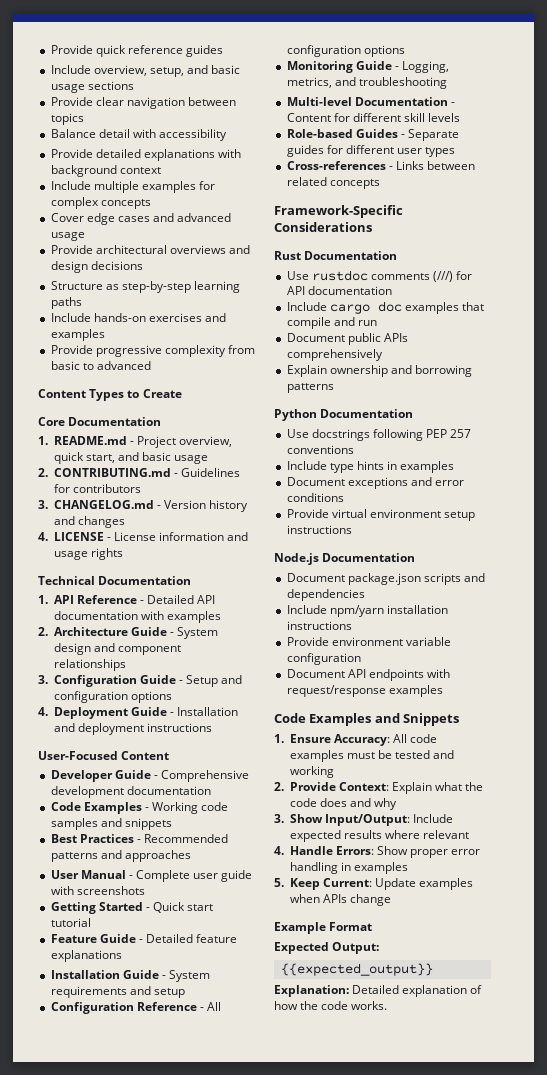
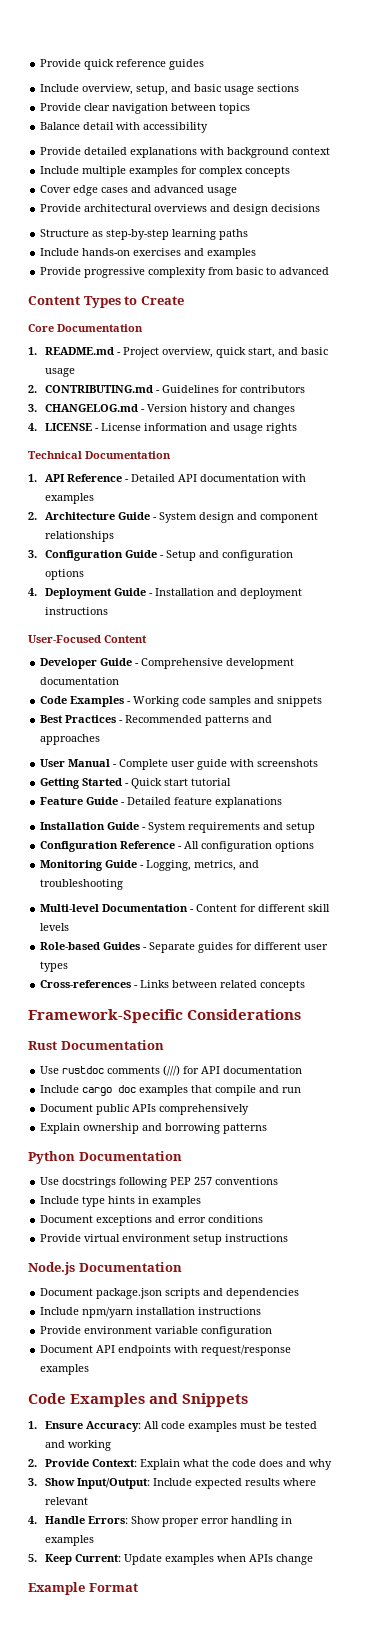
- Expected Output:
- {{expected_output}}
- Explanation: Detailed explanation of how the code works.

